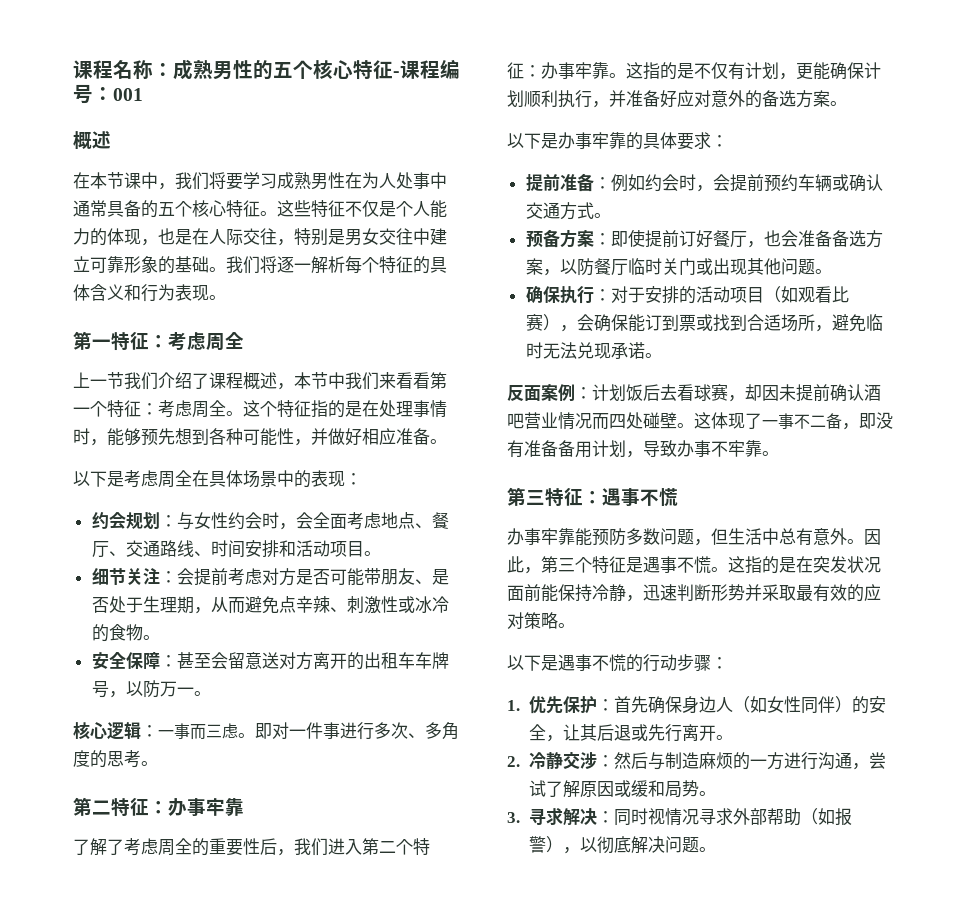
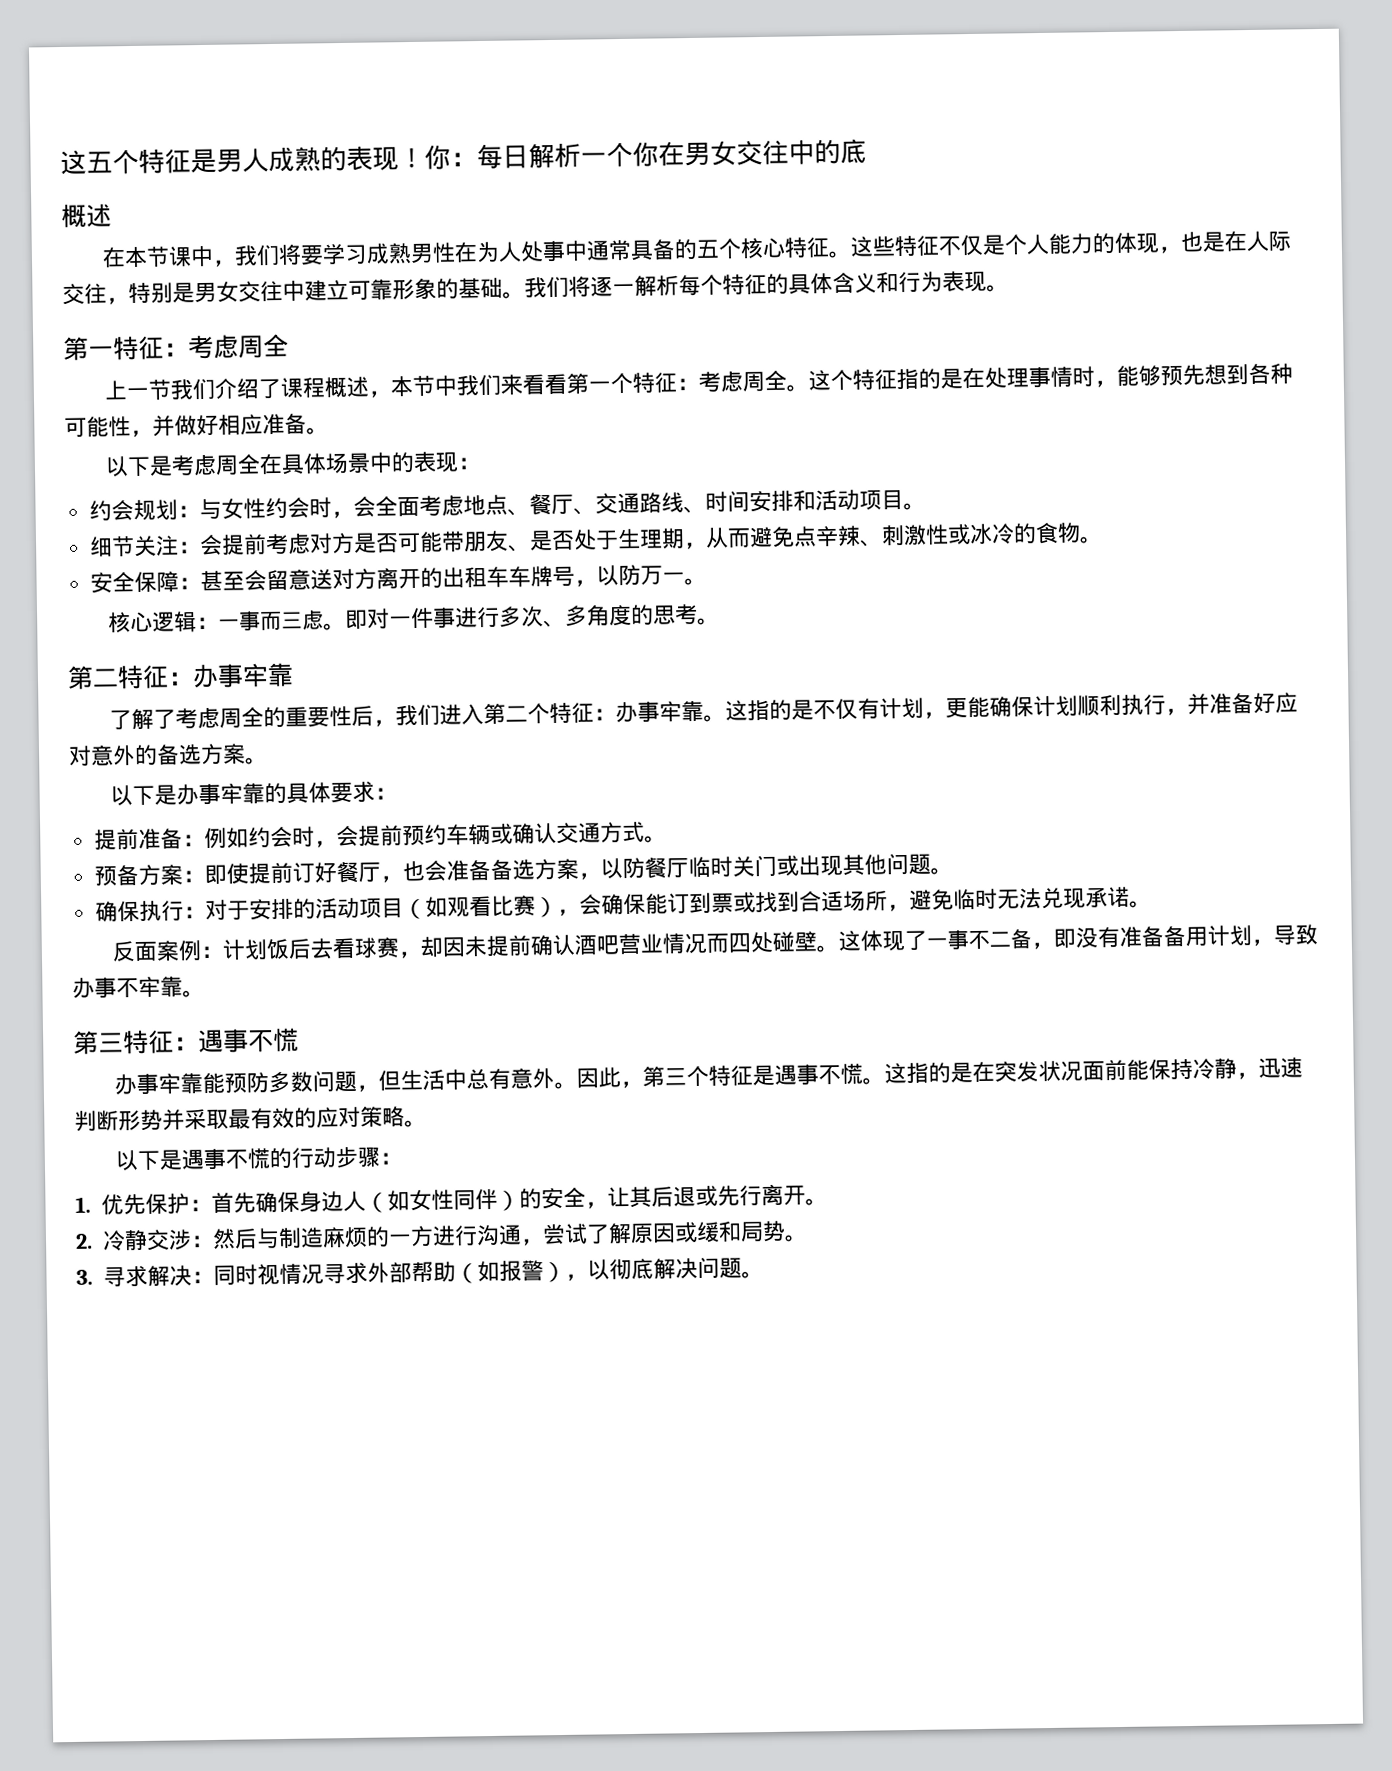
- 课程名称：成熟男性的五个核心特征-课程编号：001
+ 这五个特征是男人成熟的表现！你：每日解析一个你在男女交往中的底

